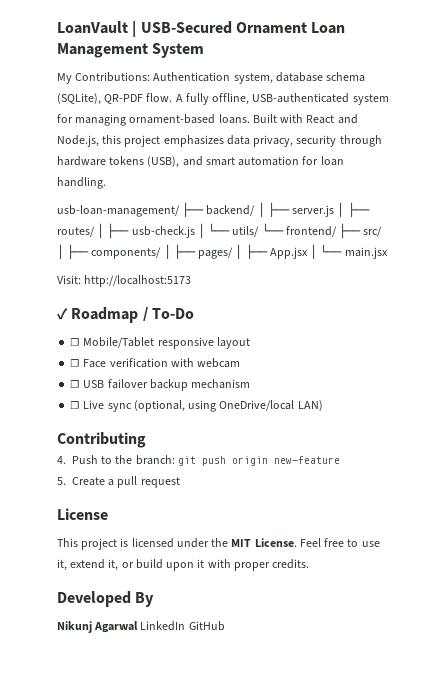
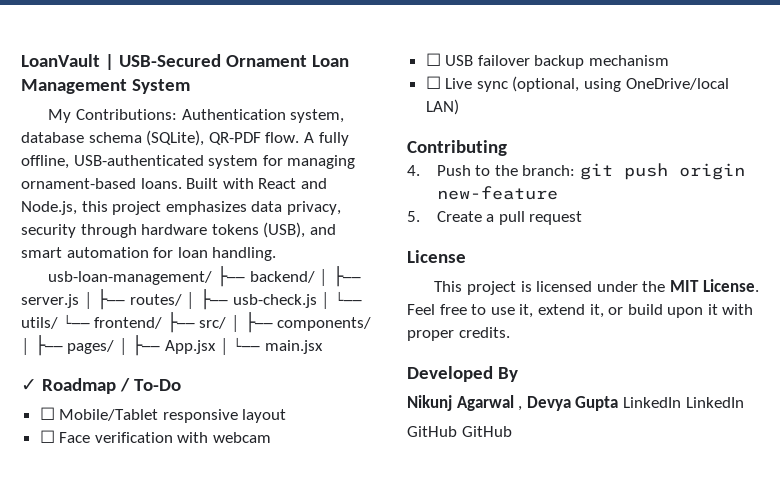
- Visit: http://localhost:5173
- Nikunj Agarwal LinkedIn GitHub
+ Nikunj Agarwal , Devya Gupta LinkedIn LinkedIn
+ GitHub GitHub

